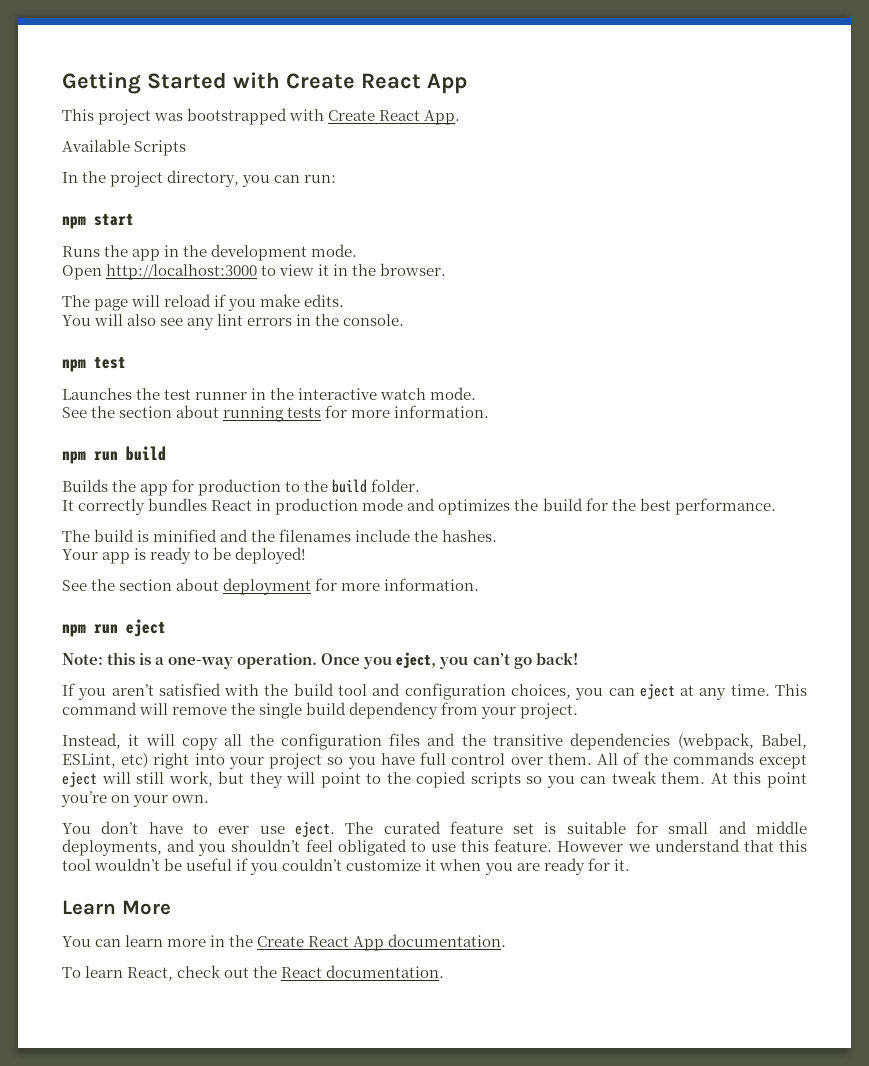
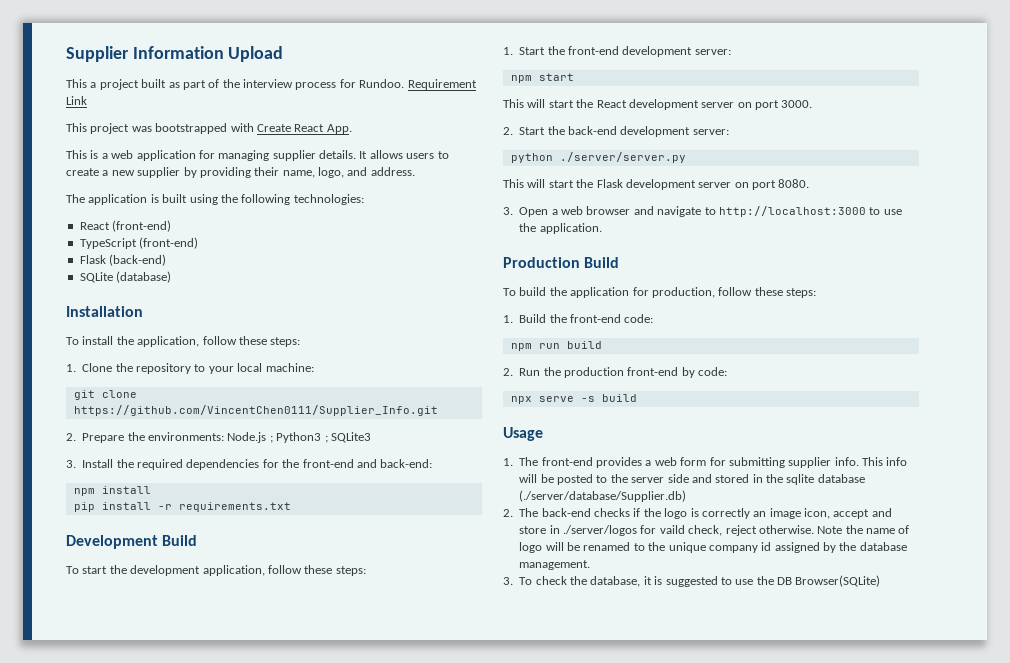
- Getting Started with Create React App
+ Supplier Information Upload
+ This a project built as part of the interview process for Rundoo. Requirement Link
- Available Scripts
- In the project directory, you can run:
+ This is a web application for managing supplier details. It allows users to create a new supplier by providing their name, logo, and address.
+ The application is built using the following technologies:
+ React (front-end)
+ TypeScript (front-end)
+ Flask (back-end)
+ SQLite (database)
+ Installation
+ To install the application, follow these steps:
+ 1. Clone the repository to your local machine:
+ git clone https://github.com/VincentChen0111/Supplier_Info.git
+ 2. Prepare the environments: Node.js ; Python3 ; SQLite3
+ 3. Install the required dependencies for the front-end and back-end:
+ npm install
+ pip install -r requirements.txt
+ Development Build
+ To start the development application, follow these steps:
+ 1. Start the front-end development server:
  npm start
- Runs the app in the development mode.
- Open http://localhost:3000 to view it in the browser.
- The page will reload if you make edits.
- You will also see any lint errors in the console.
- npm test
- Launches the test runner in the interactive watch mode.
- See the section about running tests for more information.
+ This will start the React development server on port 3000.
+ 2. Start the back-end development server:
+ python ./server/server.py
+ This will start the Flask development server on port 8080.
+ 3. Open a web browser and navigate to http://localhost:3000 to use the application.
+ Production Build
+ To build the application for production, follow these steps:
+ 1. Build the front-end code:
  npm run build
- Builds the app for production to the build folder.
- It correctly bundles React in production mode and optimizes the build for the best performance.
- The build is minified and the filenames include the hashes.
- Your app is ready to be deployed!
- See the section about deployment for more information.
- npm run eject
- Note: this is a one-way operation. Once you eject, you can’t go back!
- If you aren’t satisfied with the build tool and configuration choices, you can eject at any time. This command will remove the single build dependency from your project.
- Instead, it will copy all the configuration files and the transitive dependencies (webpack, Babel, ESLint, etc) right into your project so you have full control over them. All of the commands except eject will still work, but they will point to the copied scripts so you can tweak them. At this point you’re on your own.
- You don’t have to ever use eject. The curated feature set is suitable for small and middle deployments, and you shouldn’t feel obligated to use this feature. However we understand that this tool wouldn’t be useful if you couldn’t customize it when you are ready for it.
- Learn More
- You can learn more in the Create React App documentation.
- To learn React, check out the React documentation.
+ 2. Run the production front-end by code:
+ npx serve -s build
+ Usage
+ 1. The front-end provides a web form for submitting supplier info. This info will be posted to the server side and stored in the sqlite database (./server/database/Supplier.db)
+ 2. The back-end checks if the logo is correctly an image icon, accept and store in ./server/logos for vaild check, reject otherwise. Note the name of logo will be renamed to the unique company id assigned by the database management.
+ 3. To check the database, it is suggested to use the DB Browser(SQLite)

